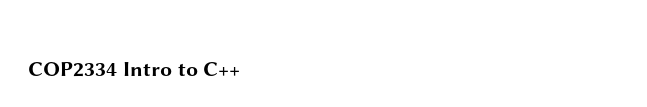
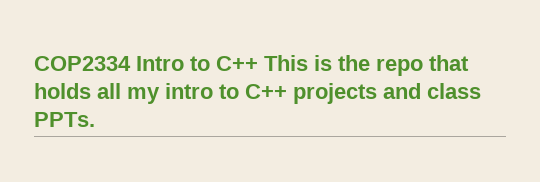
- COP2334 Intro to C++
+ COP2334 Intro to C++ This is the repo that holds all my intro to C++ projects and class PPTs.

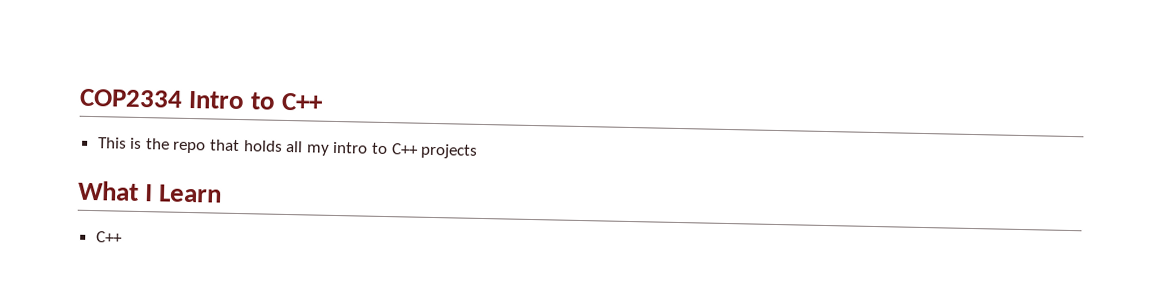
- COP2334 Intro to C++ This is the repo that holds all my intro to C++ projects and class PPTs.
+ COP2334 Intro to C++
+ This is the repo that holds all my intro to C++ projects
+ What I Learn
+ C++

